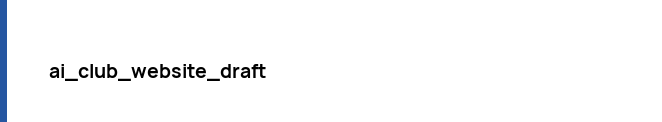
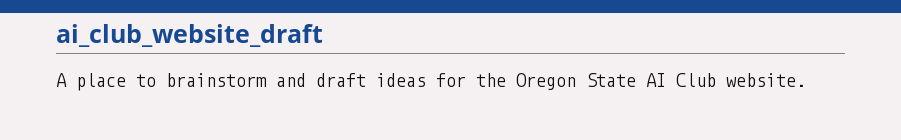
+ A place to brainstorm and draft ideas for the Oregon State AI Club website.

